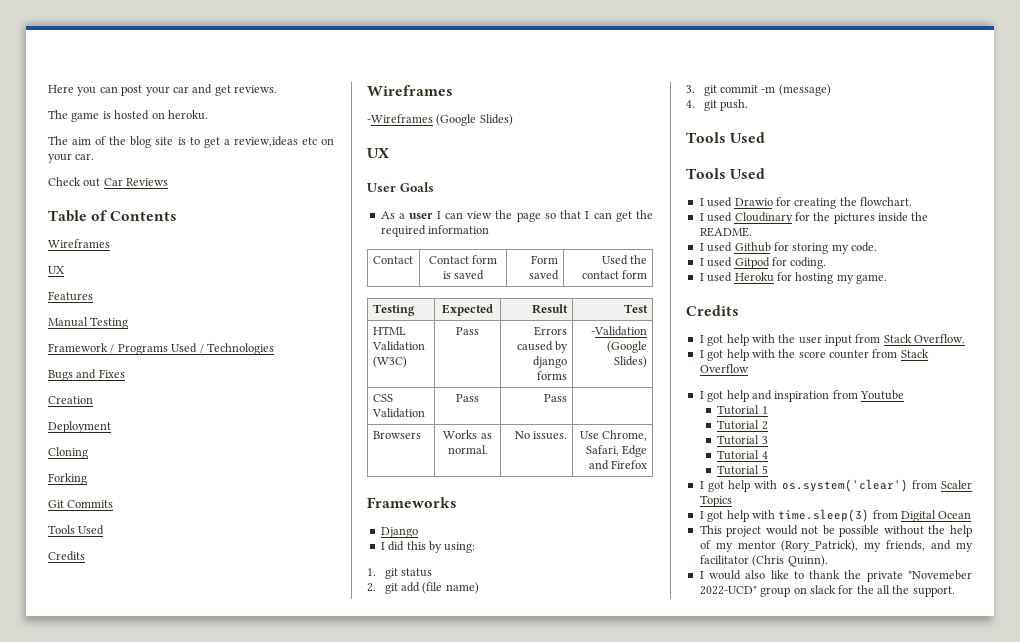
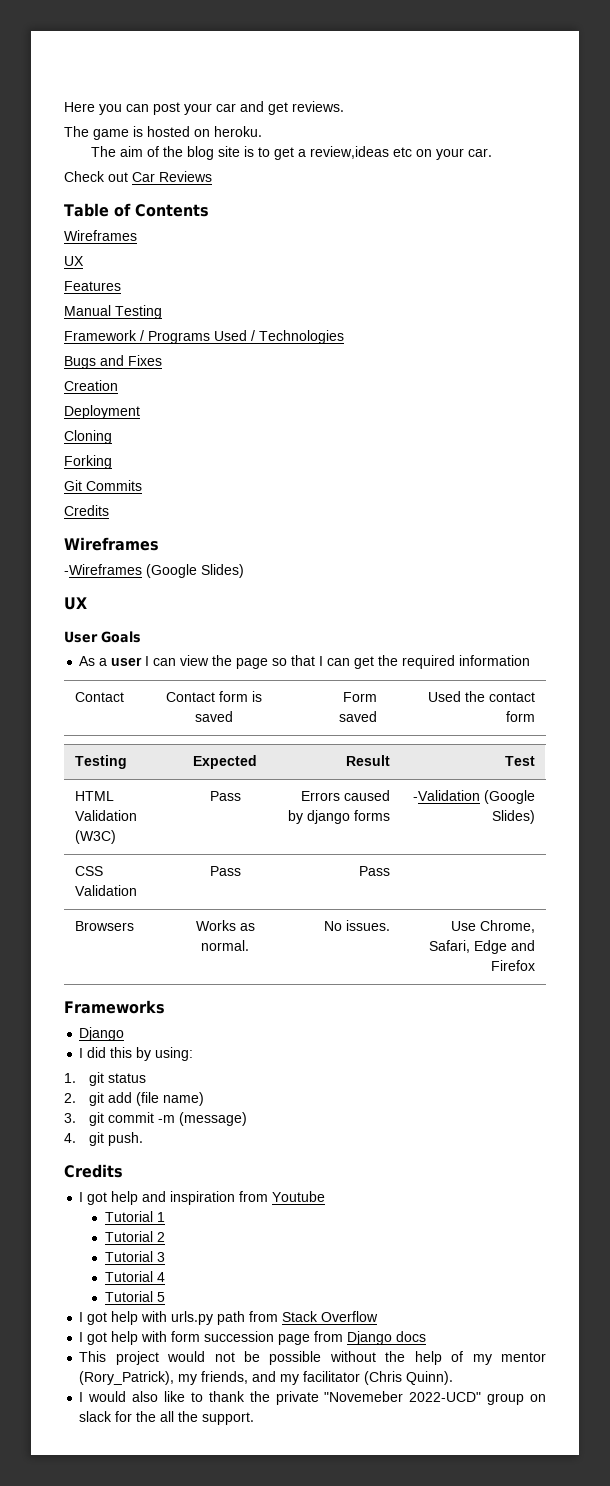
  Git Commits
- Tools Used
  4. git push.
- Tools Used
- Tools Used
- I used Drawio for creating the flowchart.
- I used Cloudinary for the pictures inside the README.
- I used Github for storing my code.
- I used Gitpod for coding.
- I used Heroku for hosting my game.
  Credits
- I got help with the user input from Stack Overflow.
- I got help with the score counter from Stack Overflow
- I got help with os.system('clear') from Scaler Topics
- I got help with time.sleep(3) from Digital Ocean
+ I got help with urls.py path from Stack Overflow
+ I got help with form succession page from Django docs

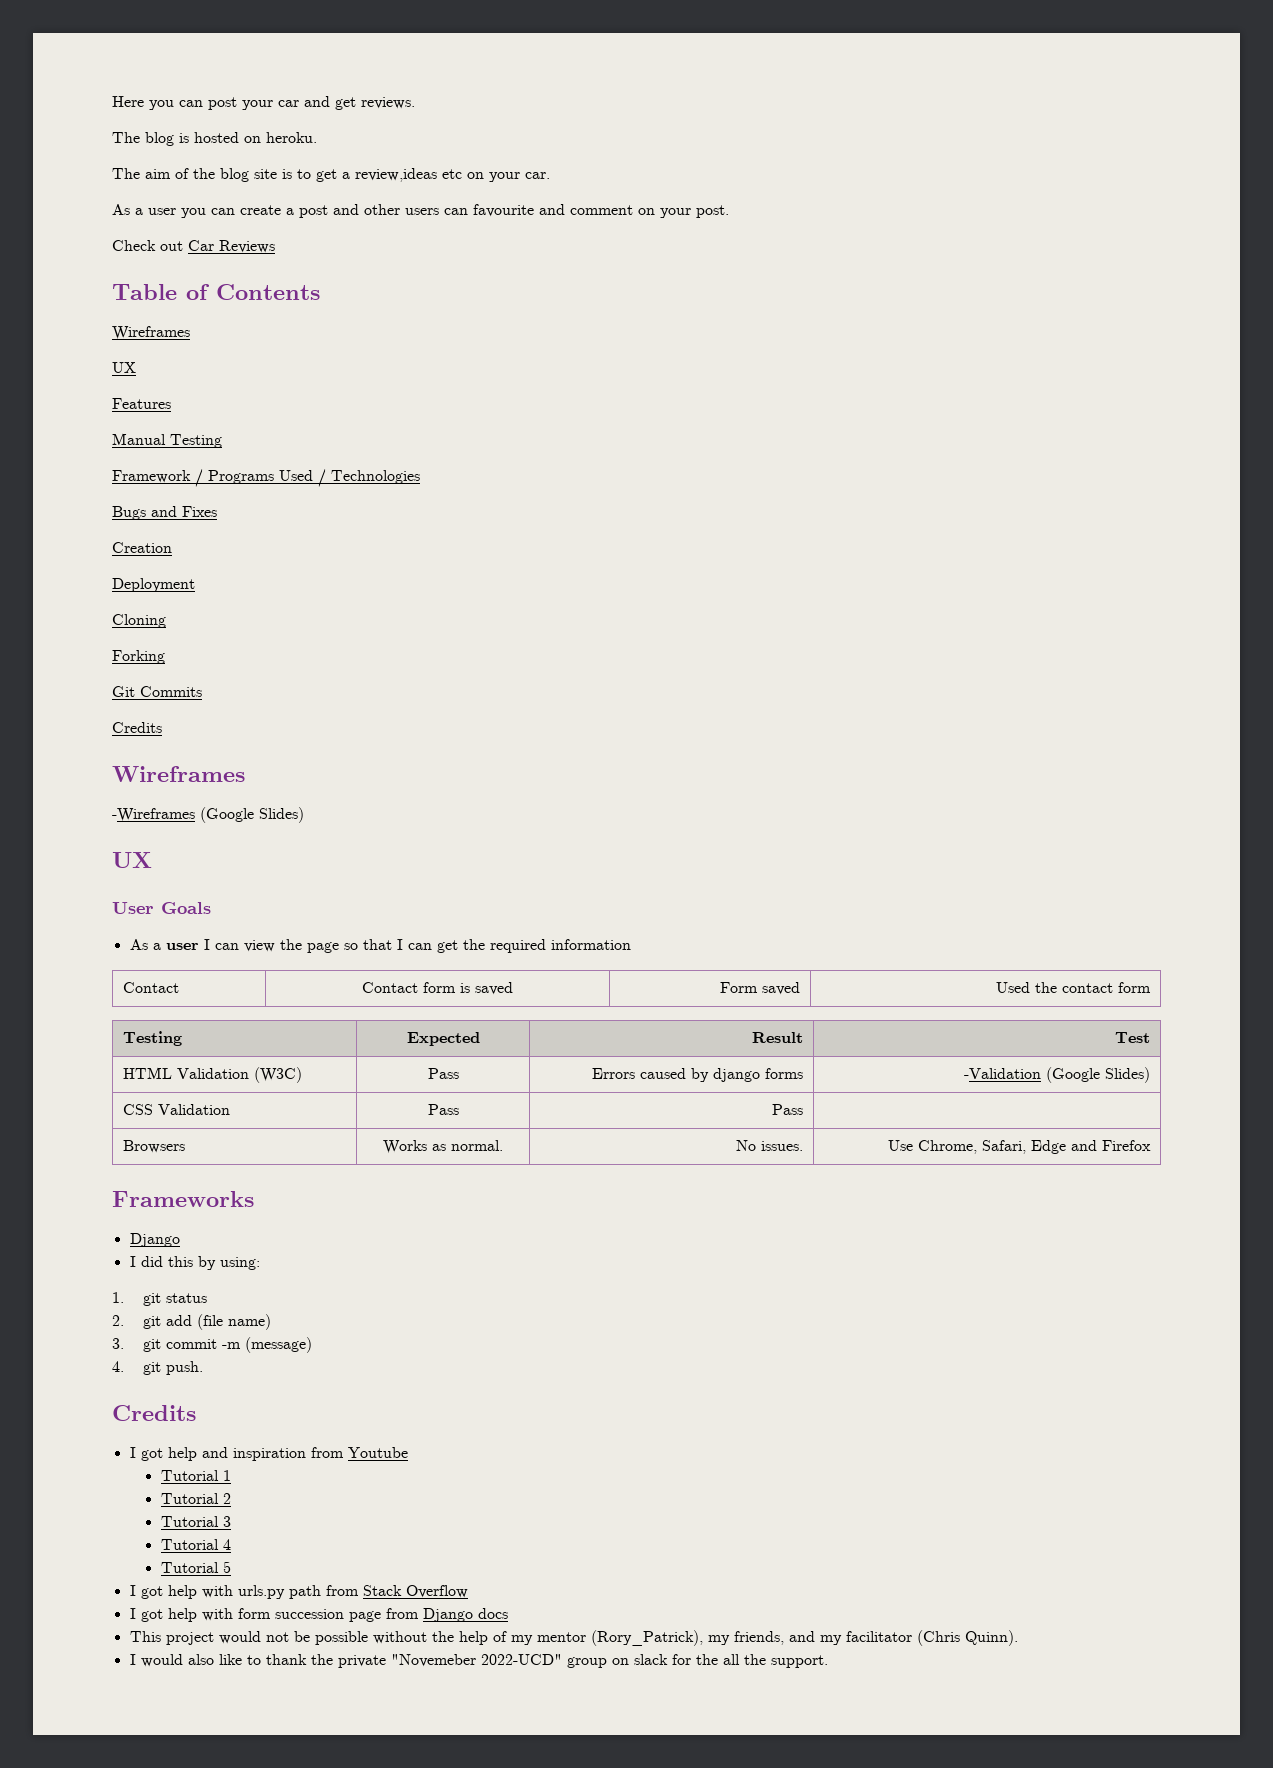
- The game is hosted on heroku.
+ The blog is hosted on heroku.
+ As a user you can create a post and other users can favourite and comment on your post.

